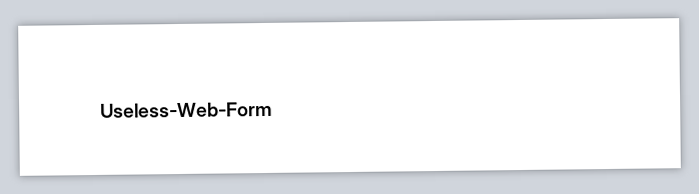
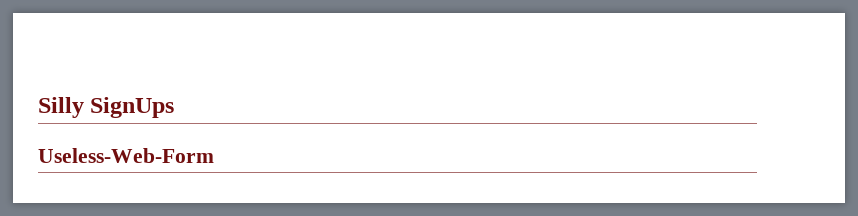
+ Silly SignUps

